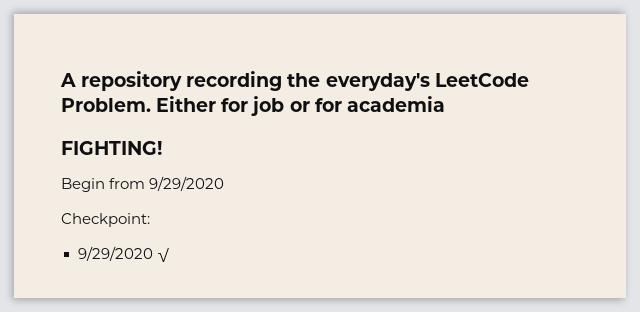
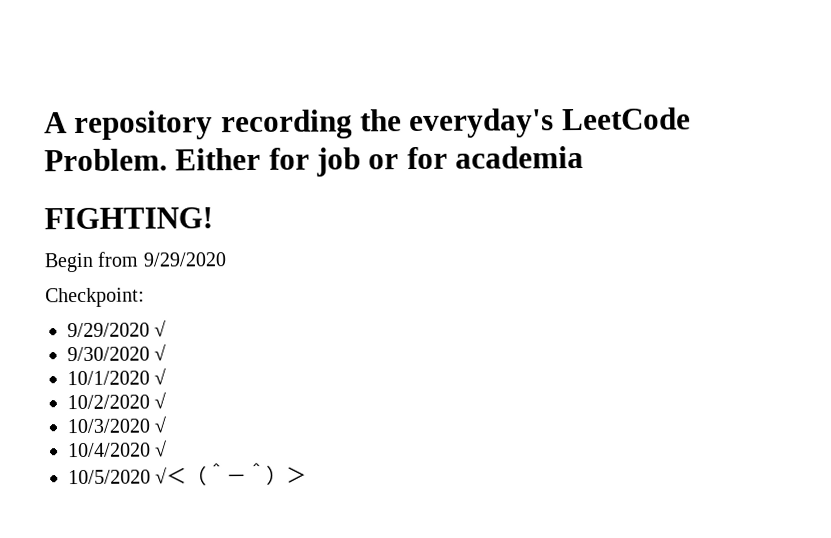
+ 9/30/2020 √
+ 10/1/2020 √
+ 10/2/2020 √
+ 10/3/2020 √
+ 10/4/2020 √
+ 10/5/2020 √＜（＾－＾）＞

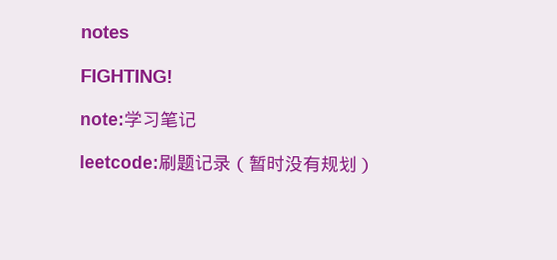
- A repository recording the everyday's LeetCode Problem. Either for job or for academia
+ notes
  FIGHTING!
- Begin from 9/29/2020
- Checkpoint:
- 9/29/2020 √
- 9/30/2020 √
- 10/1/2020 √
- 10/2/2020 √
- 10/3/2020 √
- 10/4/2020 √
- 10/5/2020 √＜（＾－＾）＞
+ note:学习笔记
+ leetcode:刷题记录（暂时没有规划）

